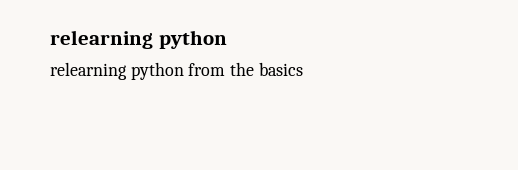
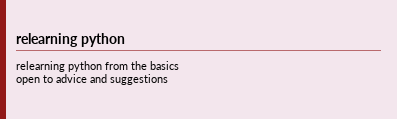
+ open to advice and suggestions

